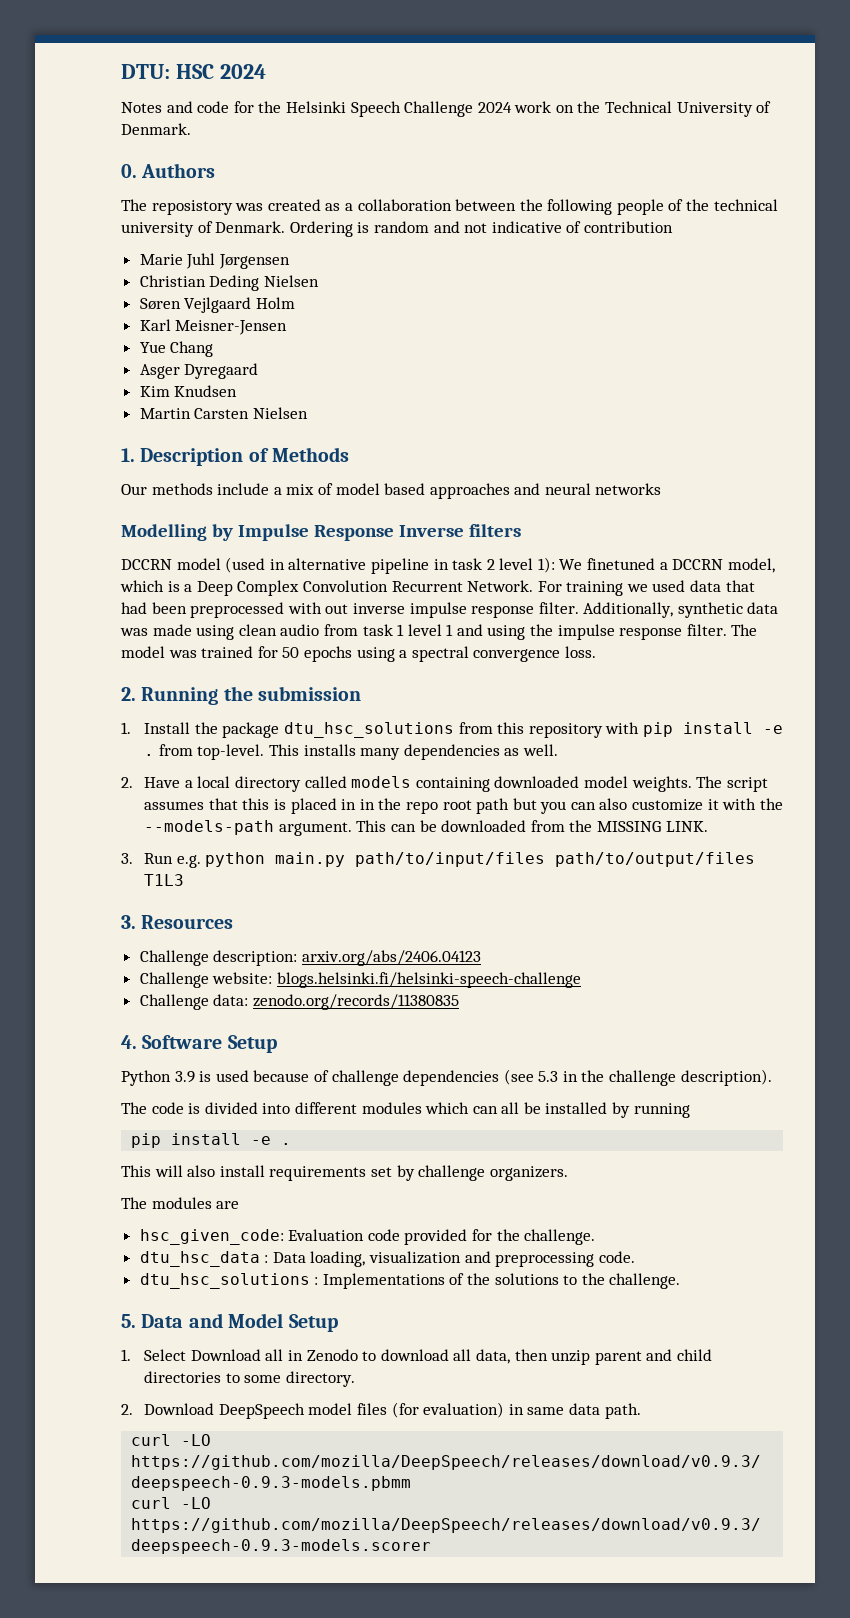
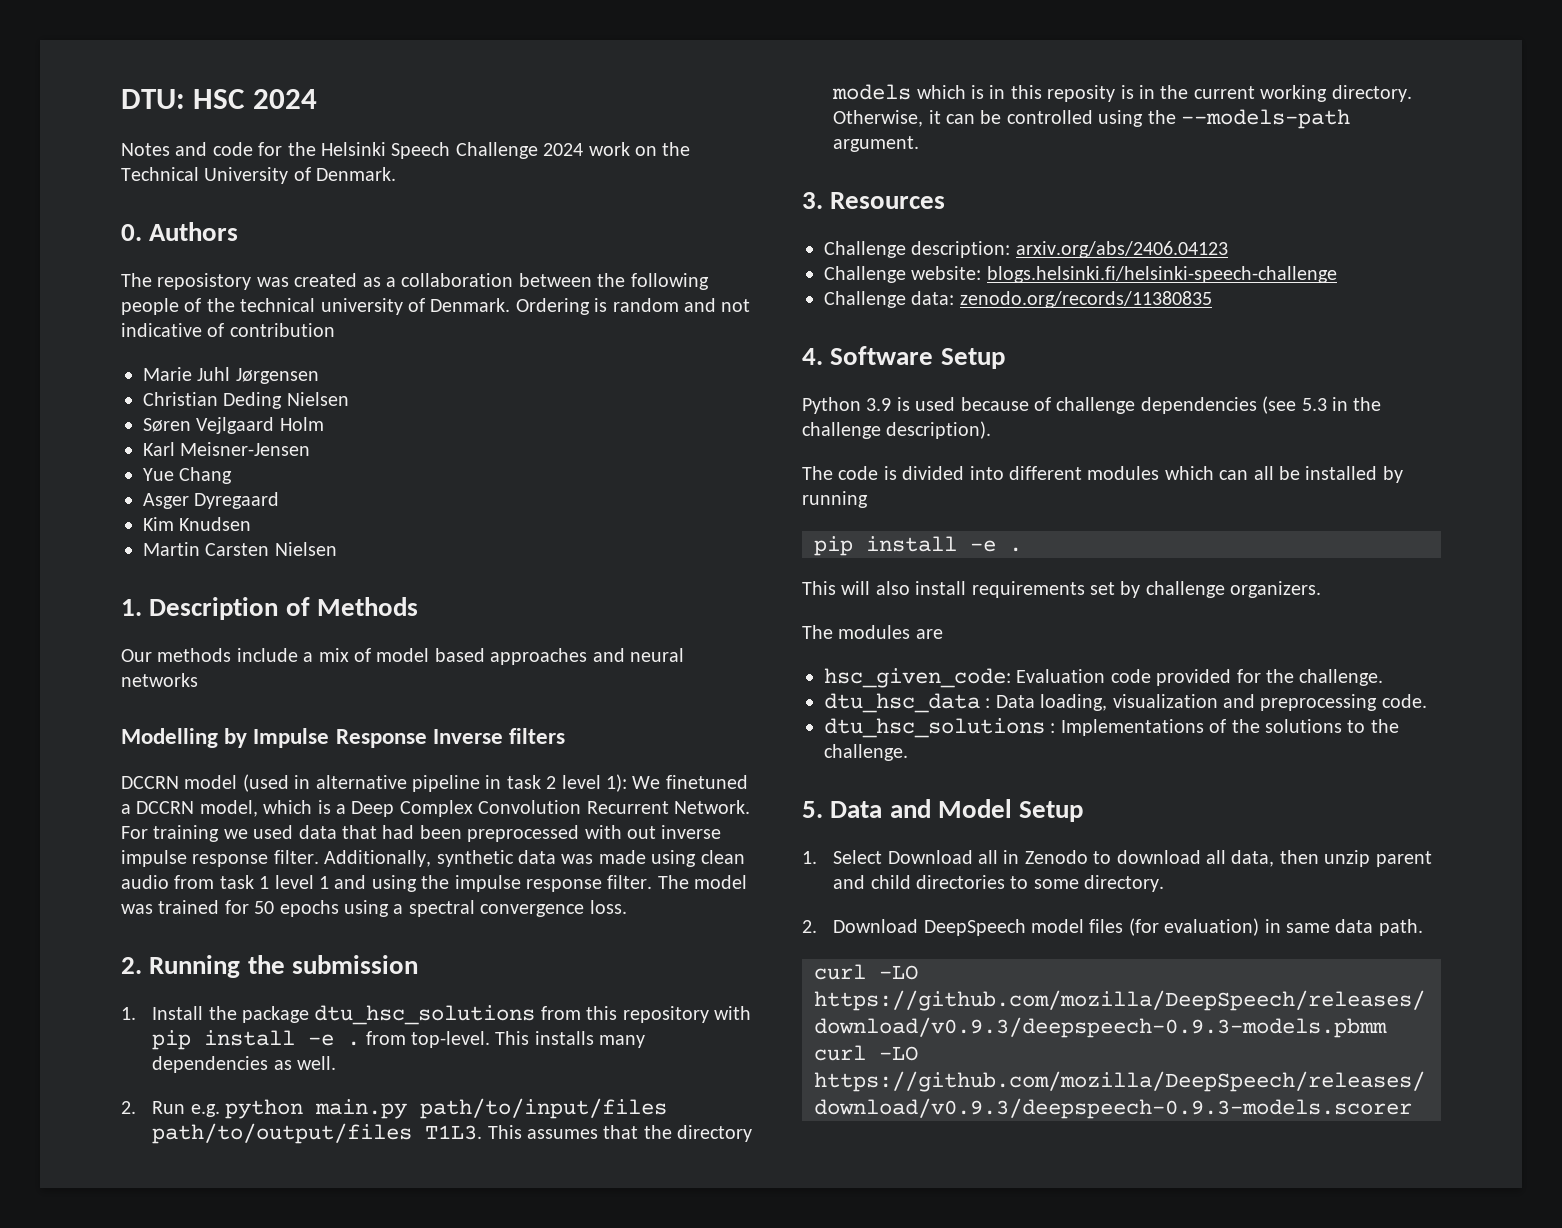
- 2. Have a local directory called models containing downloaded model weights. The script assumes that this is placed in in the repo root path but you can also customize it with the --models-path argument. This can be downloaded from the MISSING LINK.
- 3. Run e.g. python main.py path/to/input/files path/to/output/files T1L3
+ 2. Run e.g. python main.py path/to/input/files path/to/output/files T1L3. This assumes that the directory models which is in this reposity is in the current working directory. Otherwise, it can be controlled using the --models-path argument.

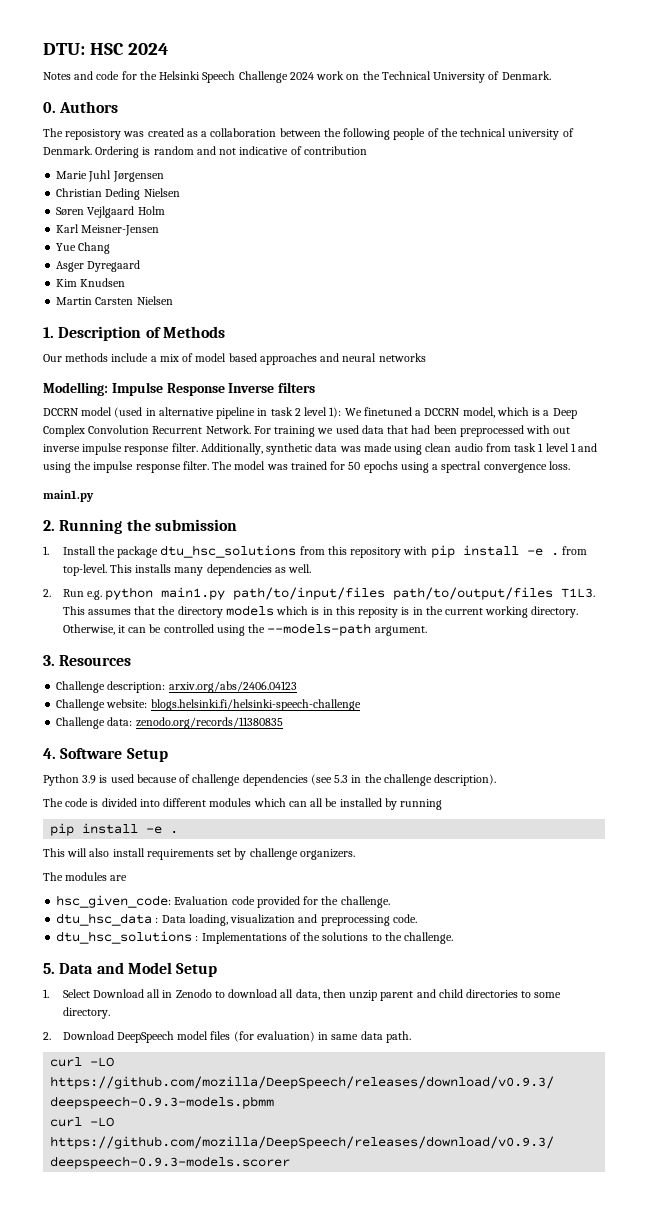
- Modelling by Impulse Response Inverse filters
+ Modelling: Impulse Response Inverse filters
  The model was trained for 50 epochs using a spectral convergence loss.
+ main1.py
- 2. Run e.g. python main.py path/to/input/files path/to/output/files T1L3.
+ 2. Run e.g. python main1.py path/to/input/files path/to/output/files T1L3.

